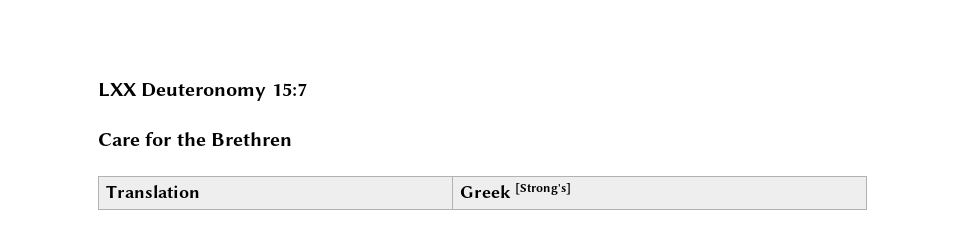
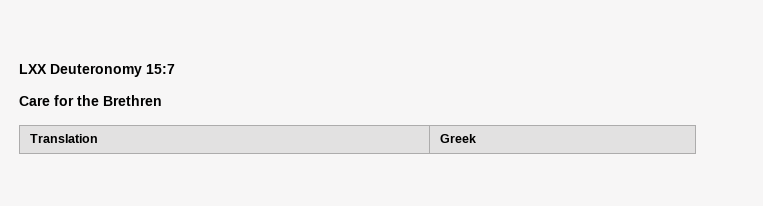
- Translation | Greek [Strong's]
+ Translation | Greek

